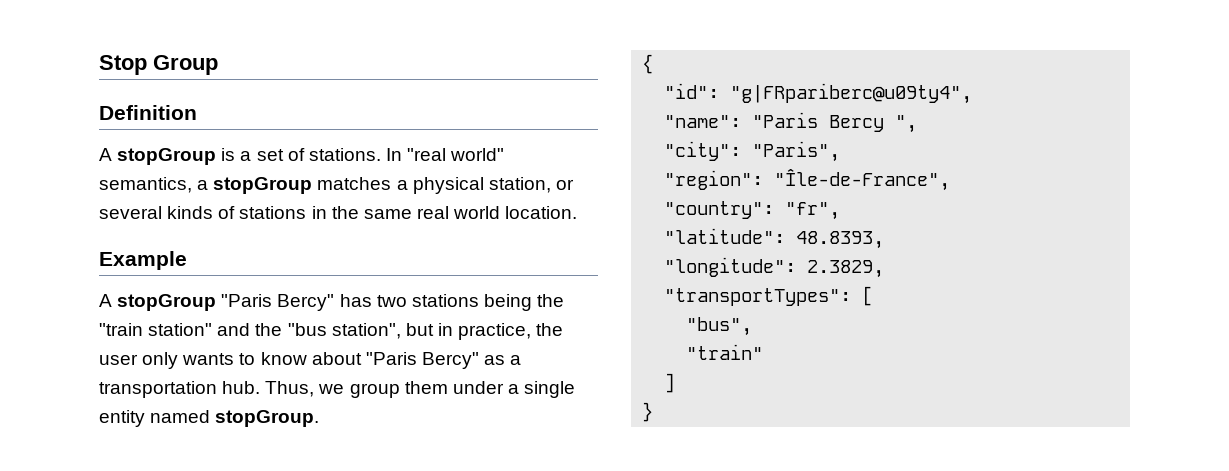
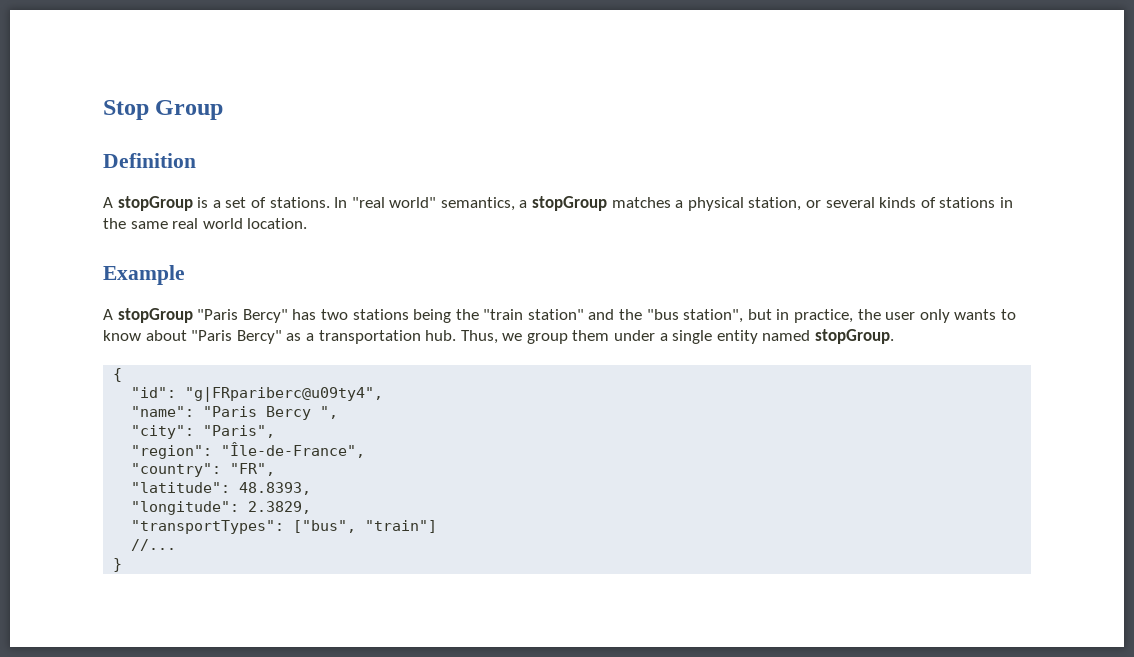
- "country": "fr",
+ "country": "FR",
- "transportTypes": [
- "bus",
- "train"
- ]
+ "transportTypes": ["bus", "train"]
+ //...

